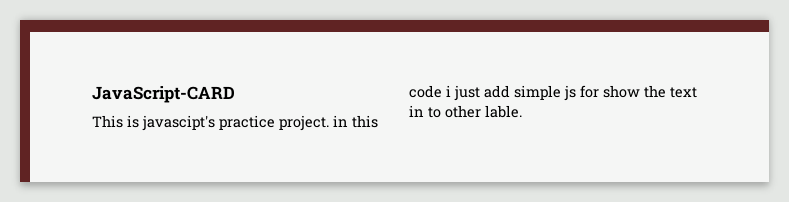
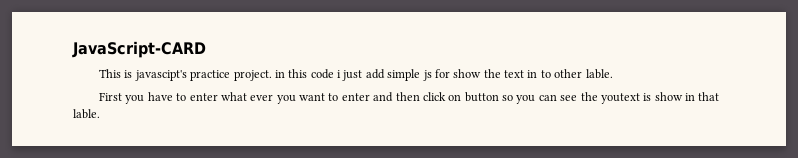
+ First you have to enter what ever you want to enter and then click on button so you can see the youtext is show in that lable.

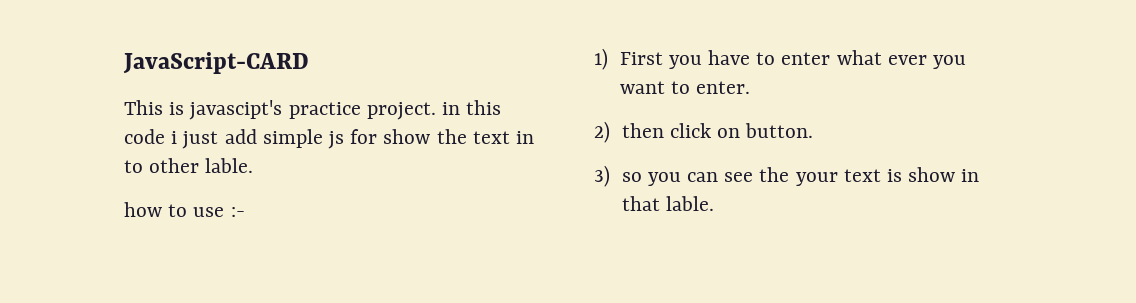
- First you have to enter what ever you want to enter and then click on button so you can see the youtext is show in that lable.
+ how to use :-
+ 1) First you have to enter what ever you want to enter.
+ 2) then click on button.
+ 3) so you can see the your text is show in that lable.

